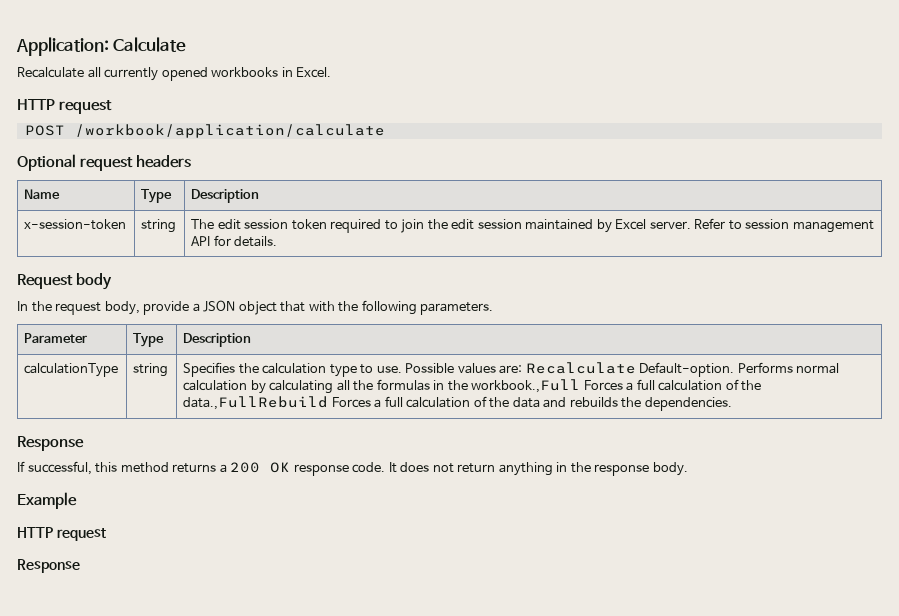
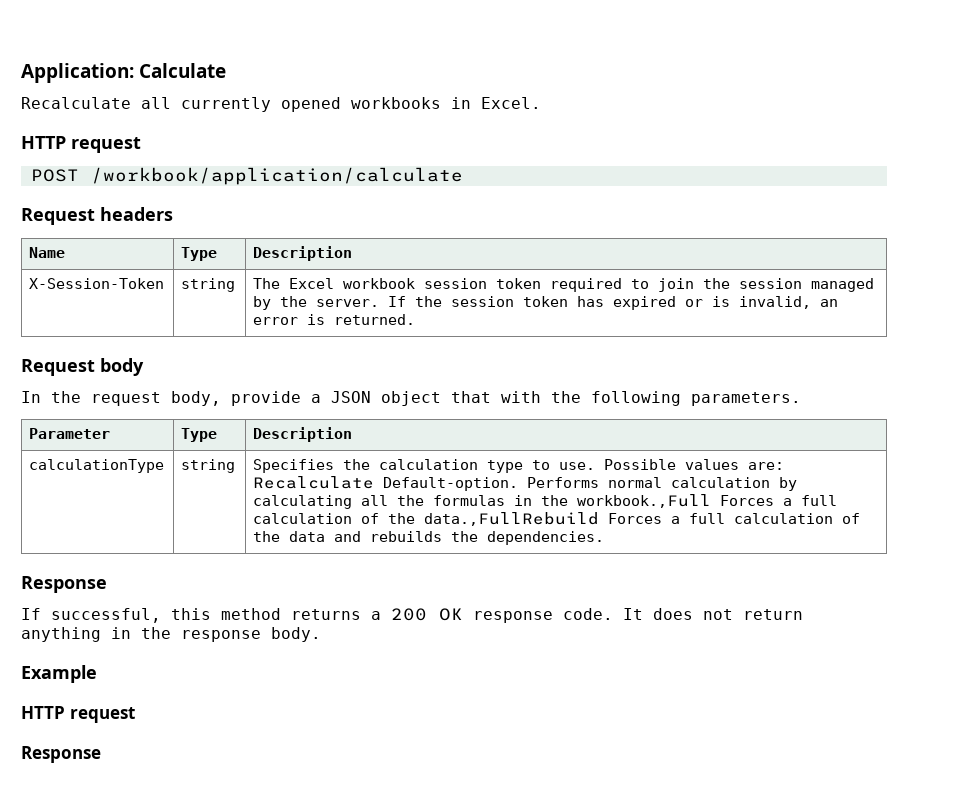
- Optional request headers
+ Request headers
- x-session-token | string | The edit session token required to join the edit session maintained by Excel server. Refer to session management API for details.
+ X-Session-Token | string | The Excel workbook session token required to join the session managed by the server. If the session token has expired or is invalid, an error is returned.

